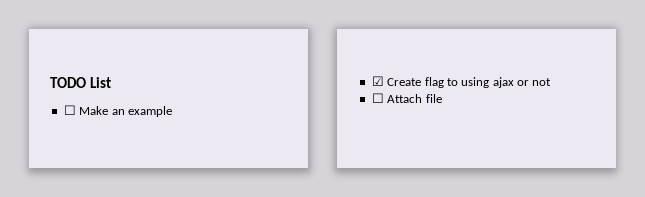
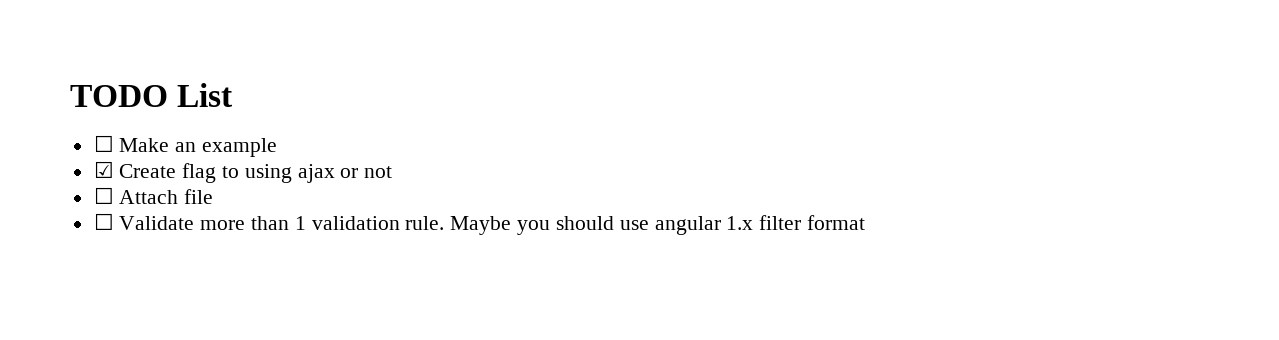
+ ☐ Validate more than 1 validation rule. Maybe you should use angular 1.x filter format

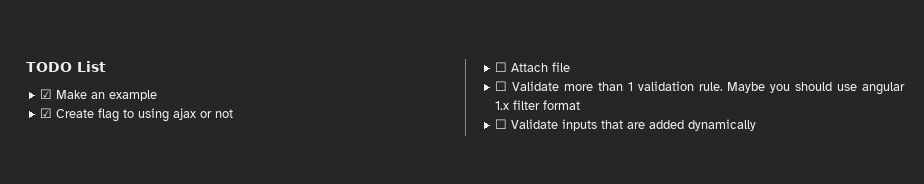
- ☐ Make an example
+ ☑ Make an example
+ ☐ Validate inputs that are added dynamically

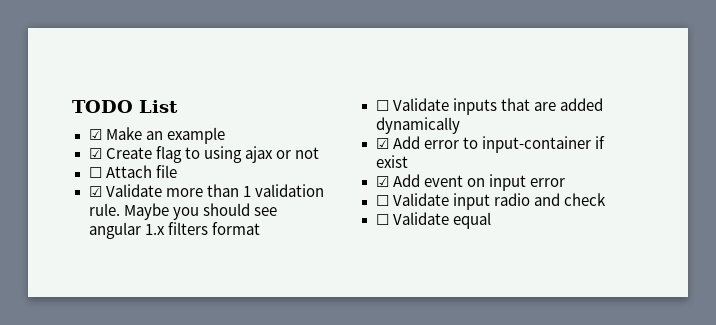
- ☐ Validate more than 1 validation rule.
+ ☑ Validate more than 1 validation rule.
- Maybe you should use angular 1.x filter format
+ Maybe you should see angular 1.x filters format
+ ☑ Add error to input-container if exist
+ ☑ Add event on input error
+ ☐ Validate input radio and check
+ ☐ Validate equal

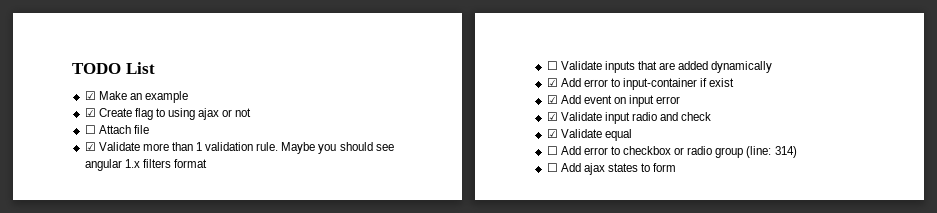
- ☐ Validate input radio and check
+ ☑ Validate input radio and check
- ☐ Validate equal
+ ☑ Validate equal
+ ☐ Add error to checkbox or radio group (line: 314)
+ ☐ Add ajax states to form

